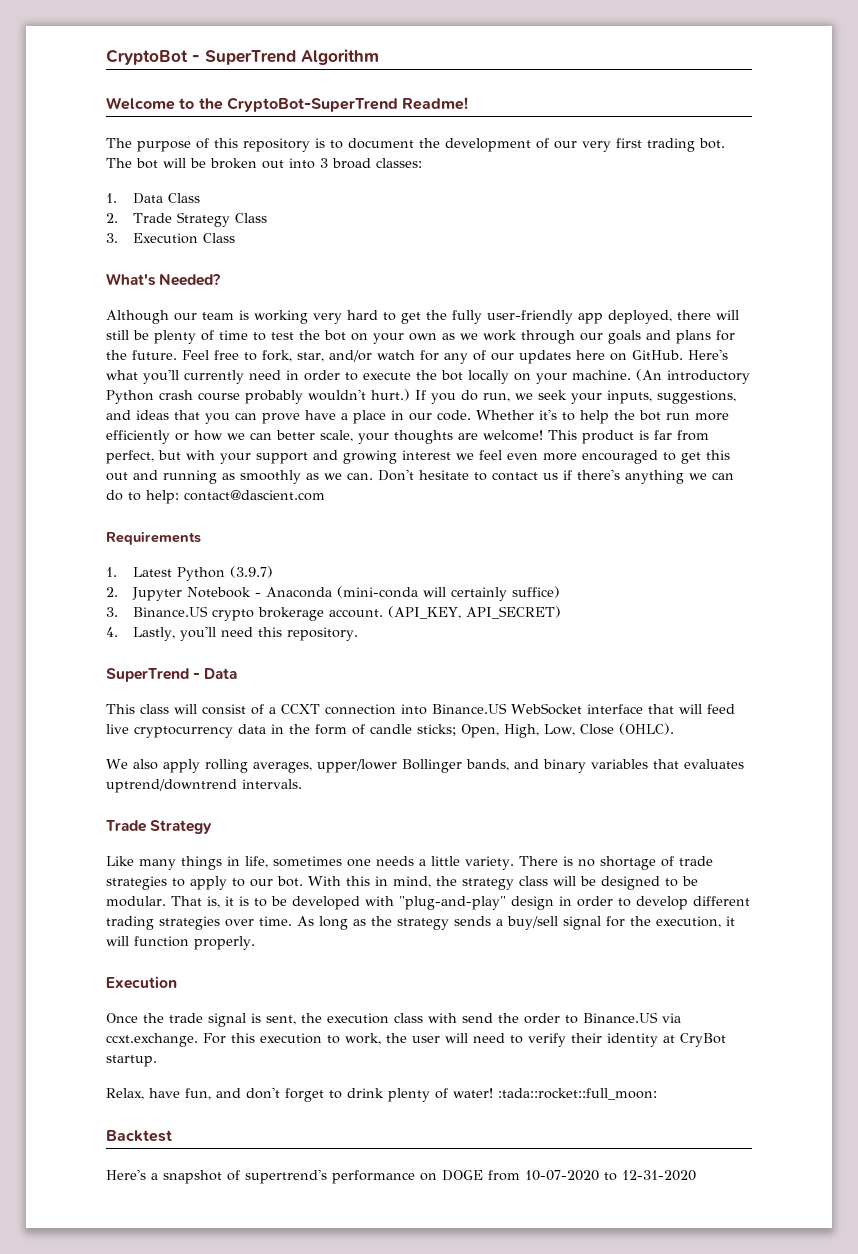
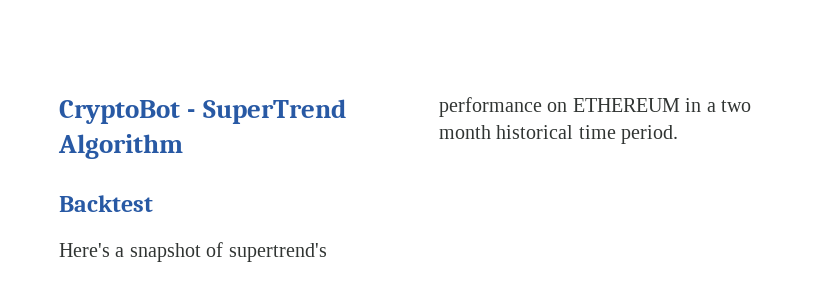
- Welcome to the CryptoBot-SuperTrend Readme!
- The purpose of this repository is to document the development of our very first trading bot. The bot will be broken out into 3 broad classes:
- 1. Data Class
- 2. Trade Strategy Class
- 3. Execution Class
- What's Needed?
- Although our team is working very hard to get the fully user-friendly app deployed, there will still be plenty of time to test the bot on your own as we work through our goals and plans for the future. Feel free to fork, star, and/or watch for any of our updates here on GitHub. Here's what you'll currently need in order to execute the bot locally on your machine. (An introductory Python crash course probably wouldn't hurt.) If you do run, we seek your inputs, suggestions, and ideas that you can prove have a place in our code. Whether it's to help the bot run more efficiently or how we can better scale, your thoughts are welcome! This product is far from perfect, but with your support and growing interest we feel even more encouraged to get this out and running as smoothly as we can. Don't hesitate to contact us if there's anything we can do to help: contact@dascient.com
- Requirements
- 1. Latest Python (3.9.7)
- 2. Jupyter Notebook - Anaconda (mini-conda will certainly suffice)
- 3. Binance.US crypto brokerage account. (API_KEY, API_SECRET)
- 4. Lastly, you'll need this repository.
- SuperTrend - Data
- This class will consist of a CCXT connection into Binance.US WebSocket interface that will feed live cryptocurrency data in the form of candle sticks; Open, High, Low, Close (OHLC).
- We also apply rolling averages, upper/lower Bollinger bands, and binary variables that evaluates uptrend/downtrend intervals.
- Trade Strategy
- Like many things in life, sometimes one needs a little variety. There is no shortage of trade strategies to apply to our bot. With this in mind, the strategy class will be designed to be modular. That is, it is to be developed with "plug-and-play" design in order to develop different trading strategies over time. As long as the strategy sends a buy/sell signal for the execution, it will function properly.
- Execution
- Once the trade signal is sent, the execution class with send the order to Binance.US via ccxt.exchange. For this execution to work, the user will need to verify their identity at CryBot startup.
- Relax, have fun, and don't forget to drink plenty of water! :tada::rocket::full_moon:
- Here's a snapshot of supertrend's performance on DOGE from 10-07-2020 to 12-31-2020
+ Here's a snapshot of supertrend's performance on ETHEREUM in a two month historical time period.

